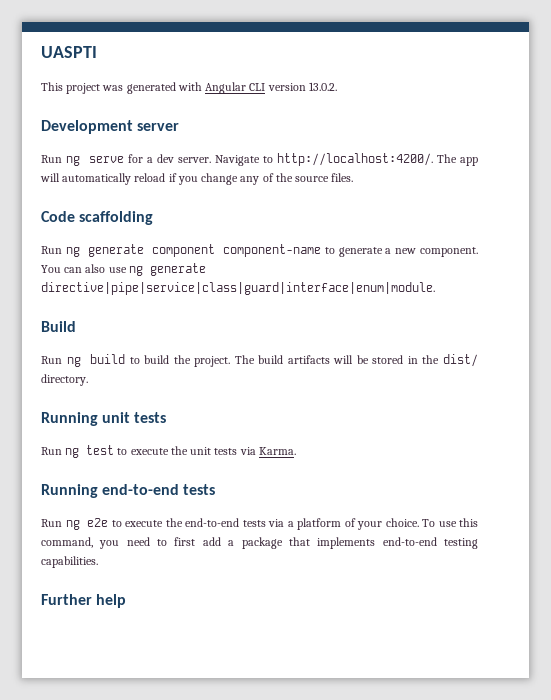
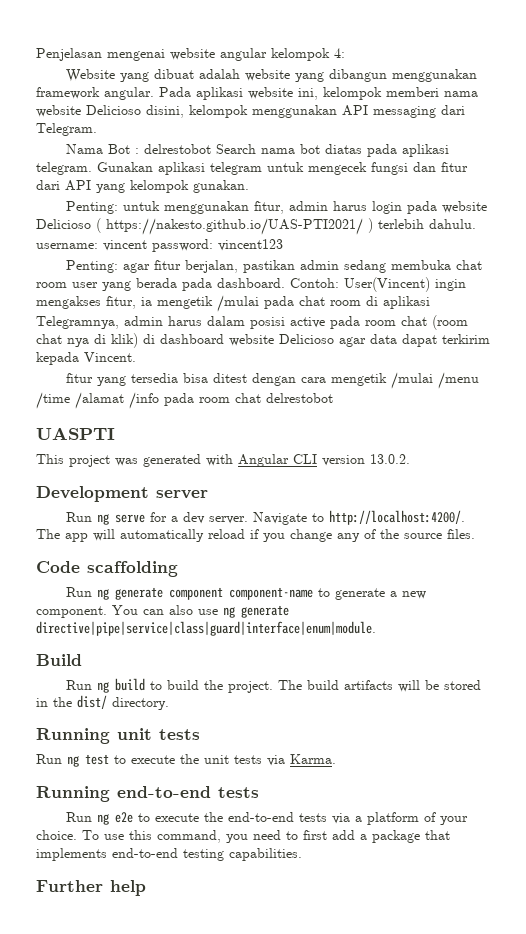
+ Penjelasan mengenai website angular kelompok 4:
+ Website yang dibuat adalah website yang dibangun menggunakan framework angular. Pada aplikasi website ini, kelompok memberi nama website Delicioso disini, kelompok menggunakan API messaging dari Telegram.
+ Nama Bot : delrestobot Search nama bot diatas pada aplikasi telegram. Gunakan aplikasi telegram untuk mengecek fungsi dan fitur dari API yang kelompok gunakan.
+ Penting: untuk menggunakan fitur, admin harus login pada website Delicioso ( https://nakesto.github.io/UAS-PTI2021/ ) terlebih dahulu. username: vincent password: vincent123
+ Penting: agar fitur berjalan, pastikan admin sedang membuka chat room user yang berada pada dashboard. Contoh: User(Vincent) ingin mengakses fitur, ia mengetik /mulai pada chat room di aplikasi Telegramnya, admin harus dalam posisi active pada room chat (room chat nya di klik) di dashboard website Delicioso agar data dapat terkirim kepada Vincent.
+ fitur yang tersedia bisa ditest dengan cara mengetik /mulai /menu /time /alamat /info pada room chat delrestobot

